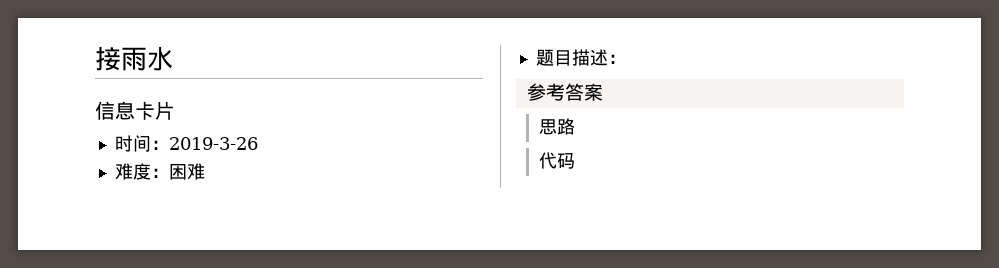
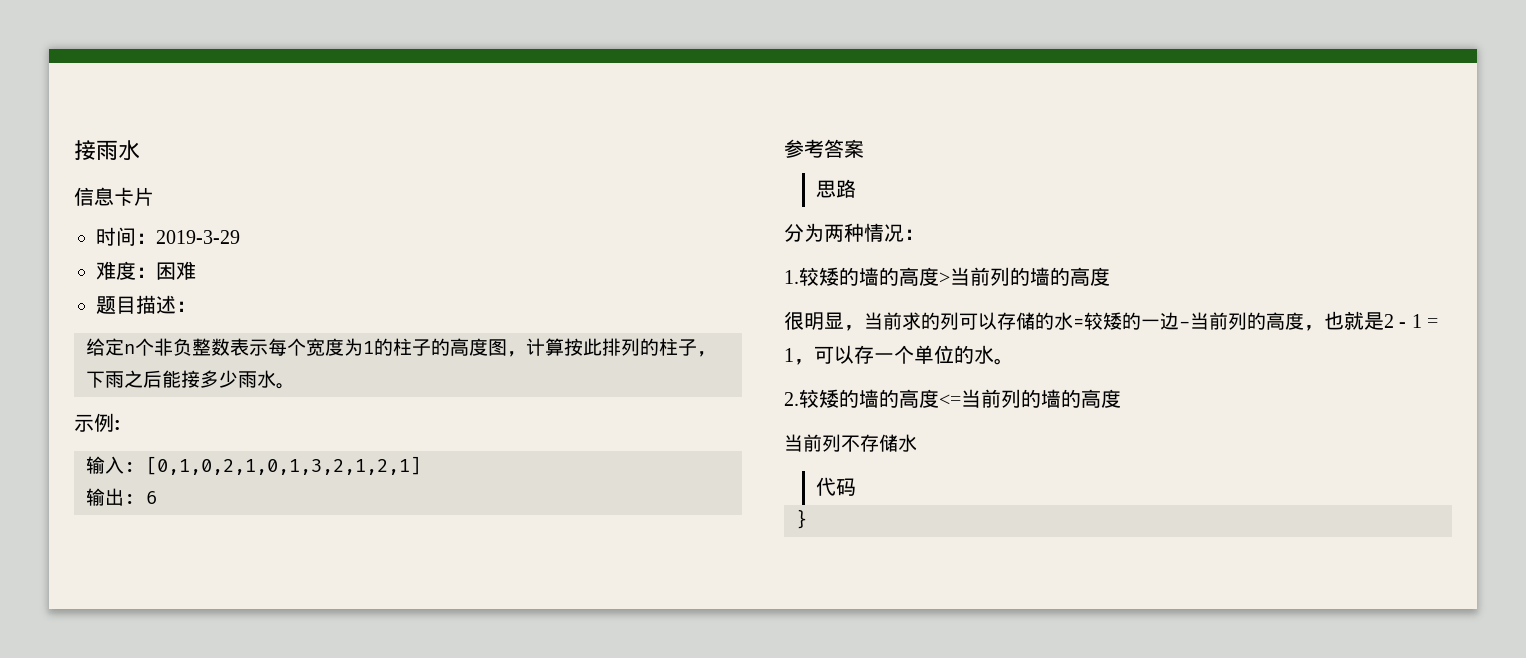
- 时间：2019-3-26
+ 时间：2019-3-29
+ 给定n个非负整数表示每个宽度为1的柱子的高度图，计算按此排列的柱子，下雨之后能接多少雨水。
+ 示例:
+ 输入: [0,1,0,2,1,0,1,3,2,1,2,1]
+ 输出: 6
  参考答案
  思路
+ 分为两种情况：
+ 1.较矮的墙的高度>当前列的墙的高度
+ 很明显，当前求的列可以存储的水=较矮的一边-当前列的高度，也就是2 - 1 = 1，可以存一个单位的水。
+ 2.较矮的墙的高度<=当前列的墙的高度
+ 当前列不存储水
+ }

